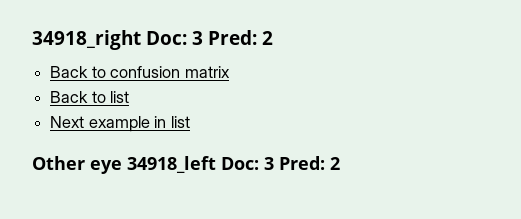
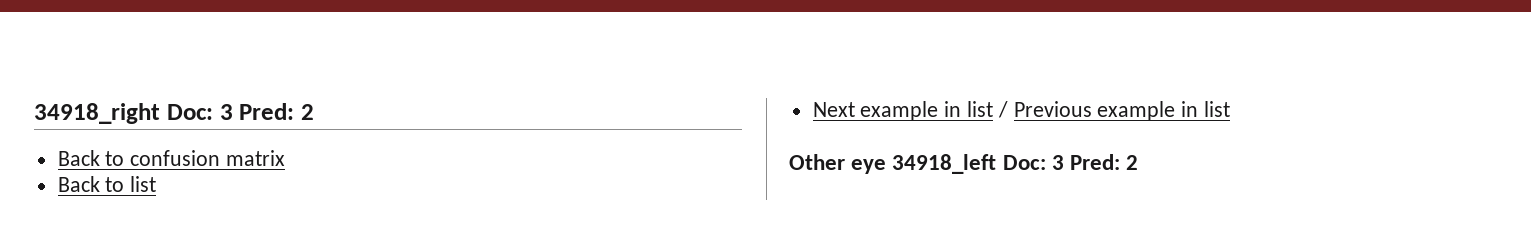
- Next example in list
+ Next example in list / Previous example in list

